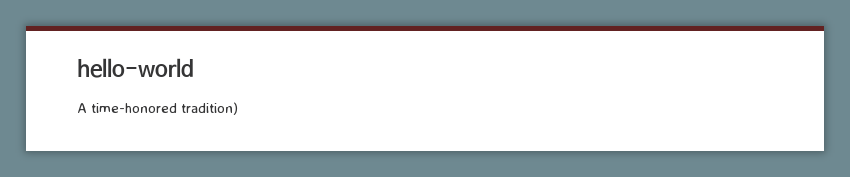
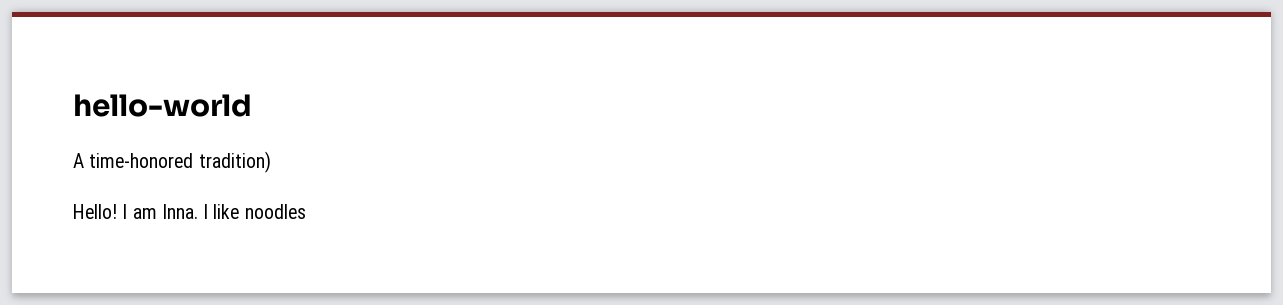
+ Hello! I am Inna. I like noodles

